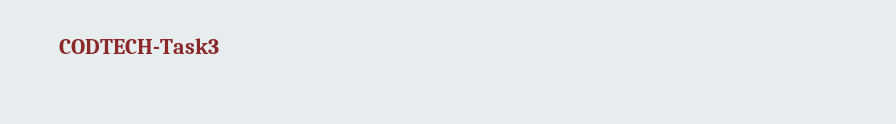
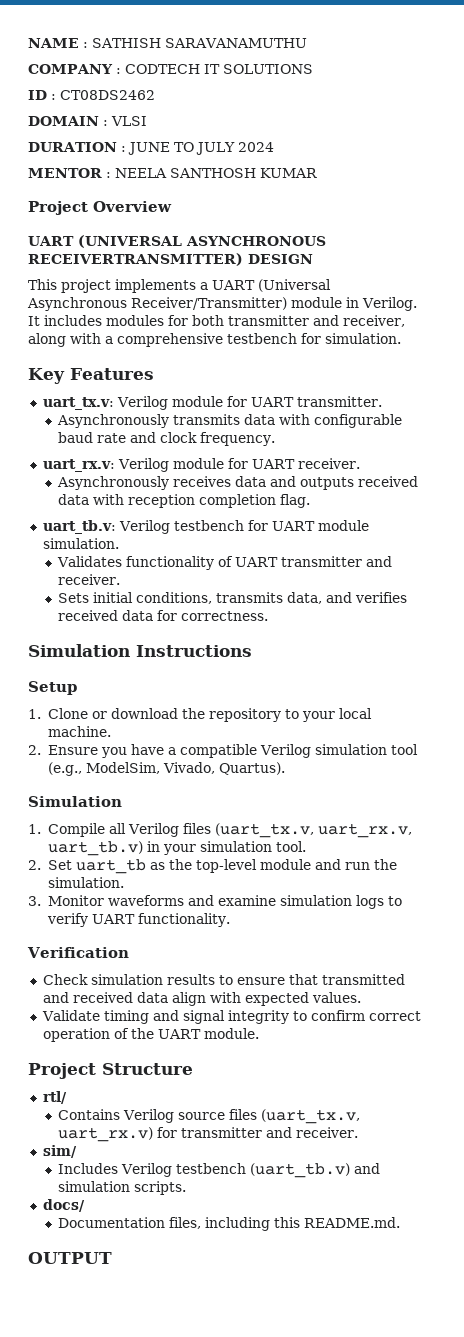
- CODTECH-Task3
+ NAME : SATHISH SARAVANAMUTHU
+ COMPANY : CODTECH IT SOLUTIONS
+ ID : CT08DS2462
+ DOMAIN : VLSI
+ DURATION : JUNE TO JULY 2024
+ MENTOR : NEELA SANTHOSH KUMAR
+ Project Overview
+ UART (UNIVERSAL ASYNCHRONOUS RECEIVERTRANSMITTER) DESIGN
+ This project implements a UART (Universal Asynchronous Receiver/Transmitter) module in Verilog. It includes modules for both transmitter and receiver, along with a comprehensive testbench for simulation.
+ Key Features
+ uart_tx.v: Verilog module for UART transmitter.
+ Asynchronously transmits data with configurable baud rate and clock frequency.
+ uart_rx.v: Verilog module for UART receiver.
+ Asynchronously receives data and outputs received data with reception completion flag.
+ uart_tb.v: Verilog testbench for UART module simulation.
+ Validates functionality of UART transmitter and receiver.
+ Sets initial conditions, transmits data, and verifies received data for correctness.
+ Simulation Instructions
+ Setup
+ 1. Clone or download the repository to your local machine.
+ 2. Ensure you have a compatible Verilog simulation tool (e.g., ModelSim, Vivado, Quartus).
+ Simulation
+ 1. Compile all Verilog files (uart_tx.v, uart_rx.v, uart_tb.v) in your simulation tool.
+ 2. Set uart_tb as the top-level module and run the simulation.
+ 3. Monitor waveforms and examine simulation logs to verify UART functionality.
+ Verification
+ Check simulation results to ensure that transmitted and received data align with expected values.
+ Validate timing and signal integrity to confirm correct operation of the UART module.
+ Project Structure
+ rtl/
+ Contains Verilog source files (uart_tx.v, uart_rx.v) for transmitter and receiver.
+ sim/
+ Includes Verilog testbench (uart_tb.v) and simulation scripts.
+ docs/
+ Documentation files, including this README.md.
+ OUTPUT

